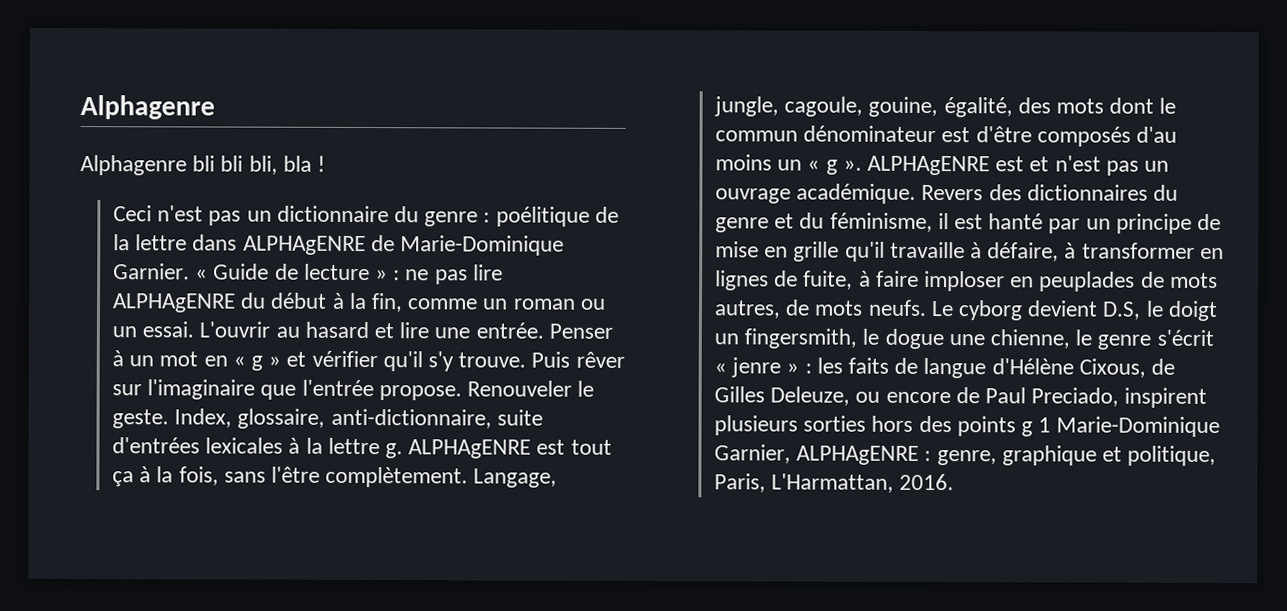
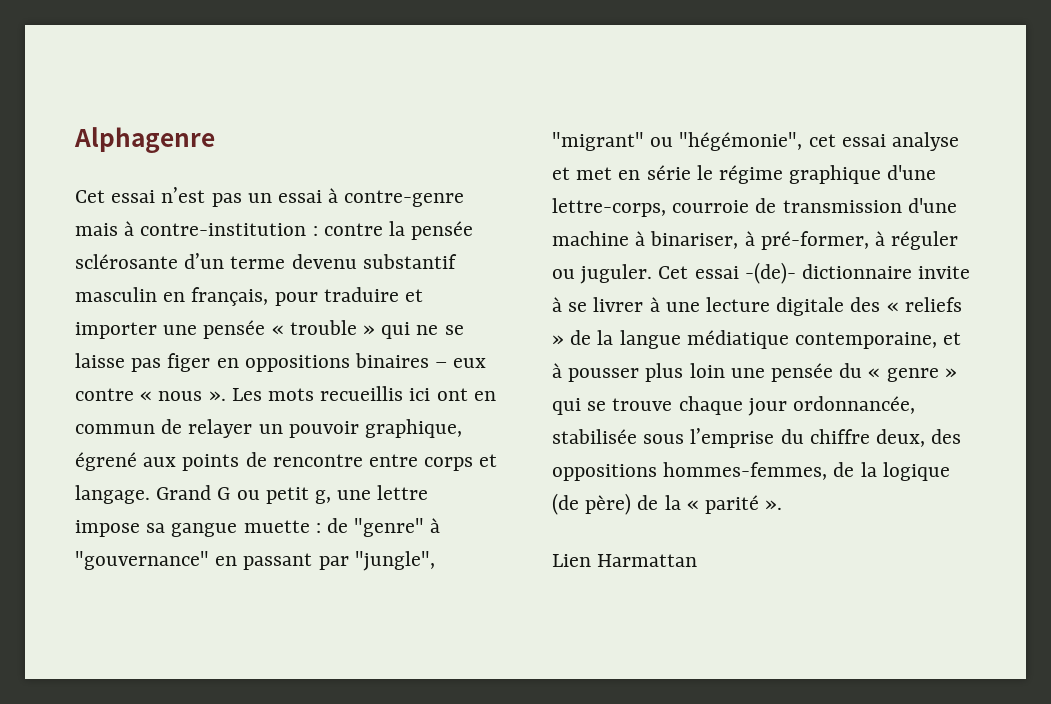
- Alphagenre bli bli bli, bla !
- Ceci n'est pas un dictionnaire du genre : poélitique de la lettre dans ALPHAgENRE de Marie-Dominique Garnier. « Guide de lecture » : ne pas lire ALPHAgENRE du début à la fin, comme un roman ou un essai. L'ouvrir au hasard et lire une entrée. Penser à un mot en « g » et vérifier qu'il s'y trouve. Puis rêver sur l'imaginaire que l'entrée propose. Renouveler le geste. Index, glossaire, anti-dictionnaire, suite d'entrées lexicales à la lettre g. ALPHAgENRE est tout ça à la fois, sans l'être complètement. Langage, jungle, cagoule, gouine, égalité, des mots dont le commun dénominateur est d'être composés d'au moins un « g ». ALPHAgENRE est et n'est pas un ouvrage académique. Revers des dictionnaires du genre et du féminisme, il est hanté par un principe de mise en grille qu'il travaille à défaire, à transformer en lignes de fuite, à faire imploser en peuplades de mots autres, de mots neufs. Le cyborg devient D.S, le doigt un fingersmith, le dogue une chienne, le genre s'écrit « jenre » : les faits de langue d'Hélène Cixous, de Gilles Deleuze, ou encore de Paul Preciado, inspirent plusieurs sorties hors des points g 1 Marie-Dominique Garnier, ALPHAgENRE : genre, graphique et politique, Paris, L'Harmattan, 2016.
+ Cet essai n’est pas un essai à contre-genre mais à contre-institution : contre la pensée sclérosante d’un terme devenu substantif masculin en français, pour traduire et importer une pensée « trouble » qui ne se laisse pas figer en oppositions binaires – eux contre « nous ». Les mots recueillis ici ont en commun de relayer un pouvoir graphique, égrené aux points de rencontre entre corps et langage. Grand G ou petit g, une lettre impose sa gangue muette : de "genre" à "gouvernance" en passant par "jungle", "migrant" ou "hégémonie", cet essai analyse et met en série le régime graphique d'une lettre-corps, courroie de transmission d'une machine à binariser, à pré-former, à réguler ou juguler. Cet essai -(de)- dictionnaire invite à se livrer à une lecture digitale des « reliefs » de la langue médiatique contemporaine, et à pousser plus loin une pensée du « genre » qui se trouve chaque jour ordonnancée, stabilisée sous l’emprise du chiffre deux, des oppositions hommes-femmes, de la logique (de père) de la « parité ».
+ Lien Harmattan

